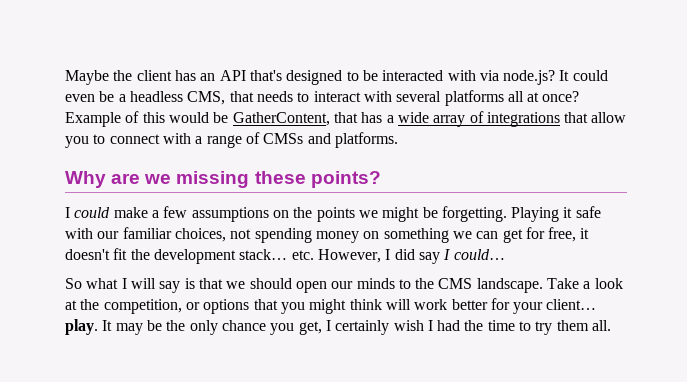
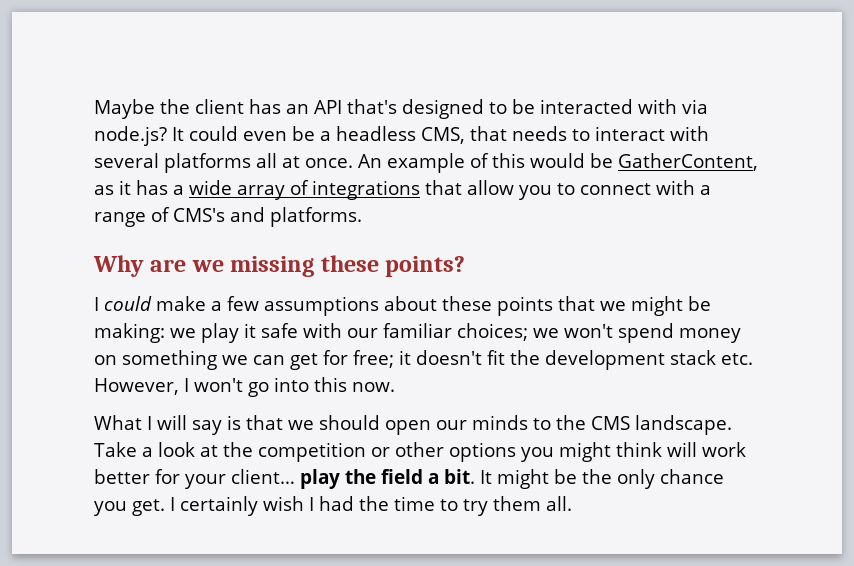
- It could even be a headless CMS, that needs to interact with several platforms all at once? Example of this would be GatherContent, that has a wide array of integrations that allow you to connect with a range of CMSs and platforms.
+ It could even be a headless CMS, that needs to interact with several platforms all at once. An example of this would be GatherContent, as it has a wide array of integrations that allow you to connect with a range of CMS's and platforms.
- I could make a few assumptions on the points we might be forgetting. Playing it safe with our familiar choices, not spending money on something we can get for free, it doesn't fit the development stack… etc. However, I did say I could…
- So what I will say is that we should open our minds to the CMS landscape.
+ I could make a few assumptions about these points that we might be making: we play it safe with our familiar choices; we won't spend money on something we can get for free; it doesn't fit the development stack etc. However, I won't go into this now.
+ What I will say is that we should open our minds to the CMS landscape.
- Take a look at the competition, or options that you might think will work better for your client… play. It may be the only chance you get, I certainly wish I had the time to try them all.
+ Take a look at the competition or other options you might think will work better for your client… play the field a bit. It might be the only chance you get. I certainly wish I had the time to try them all.

